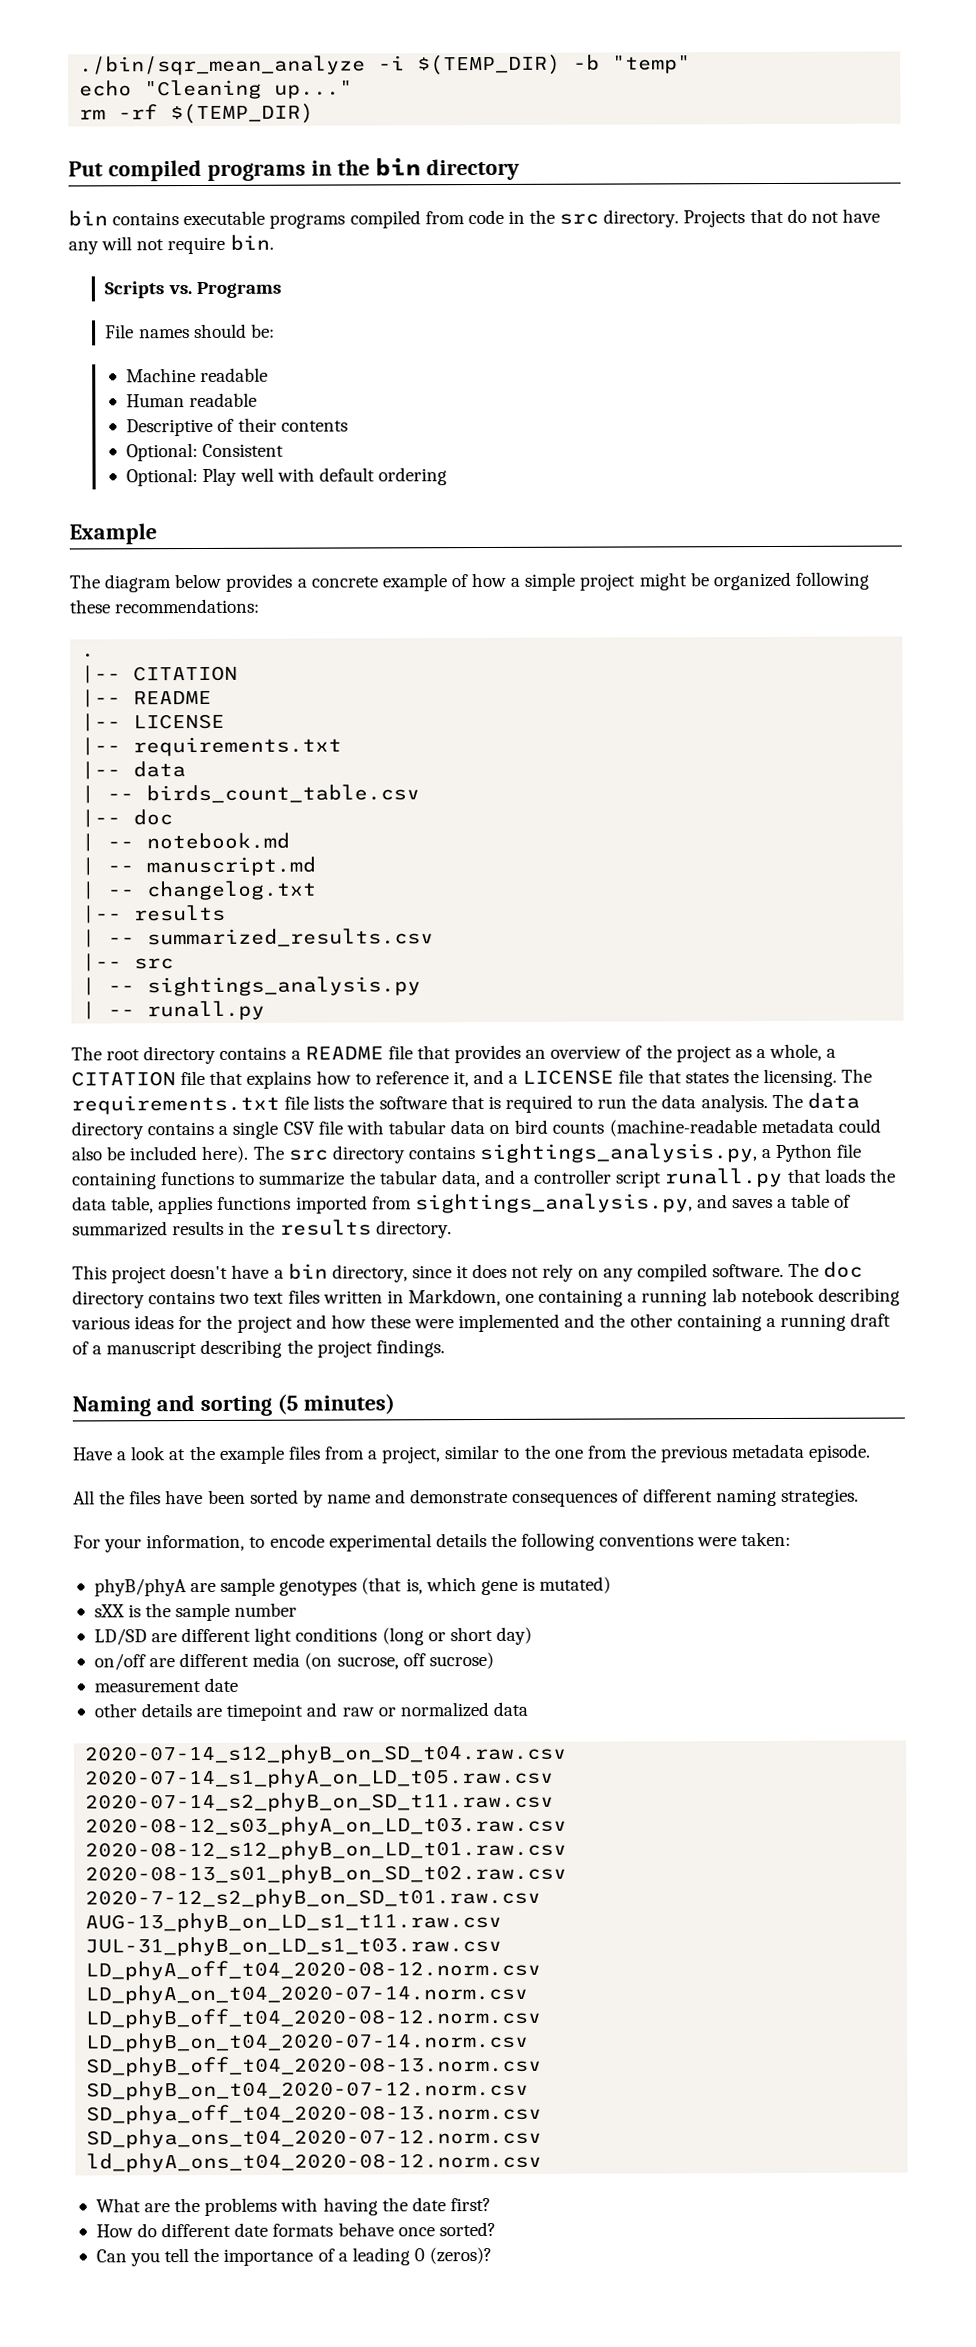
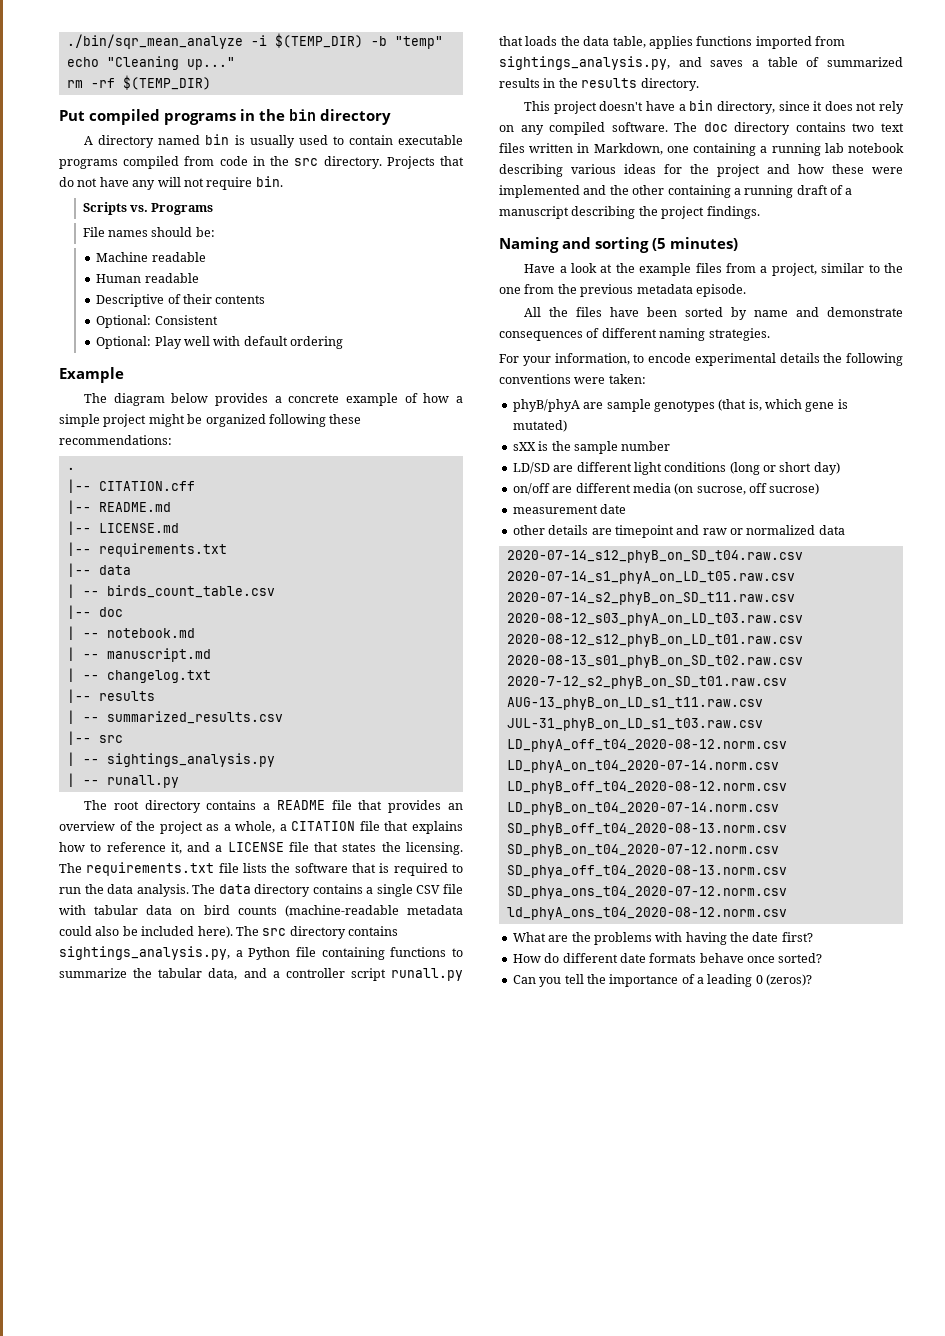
- bin contains executable programs compiled from code in the src directory.
+ A directory named bin is usually used to contain executable programs compiled from code in the src directory.
- |-- CITATION
- |-- README
- |-- LICENSE
+ |-- CITATION.cff
+ |-- README.md
+ |-- LICENSE.md

